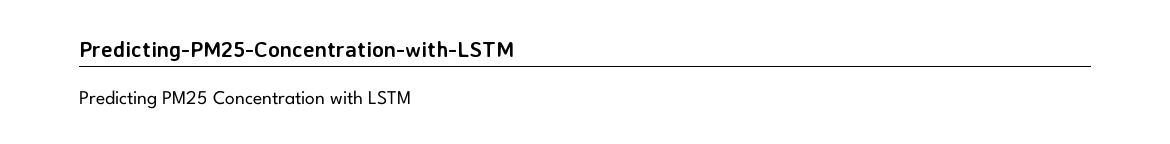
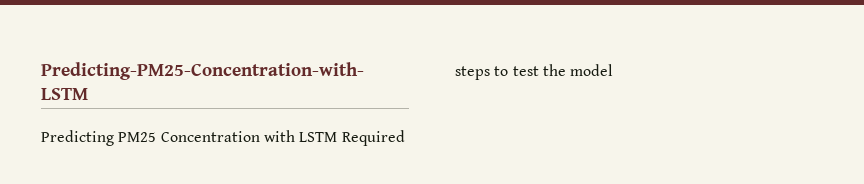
- Predicting PM25 Concentration with LSTM
+ Predicting PM25 Concentration with LSTM Required steps to test the model

